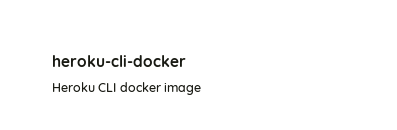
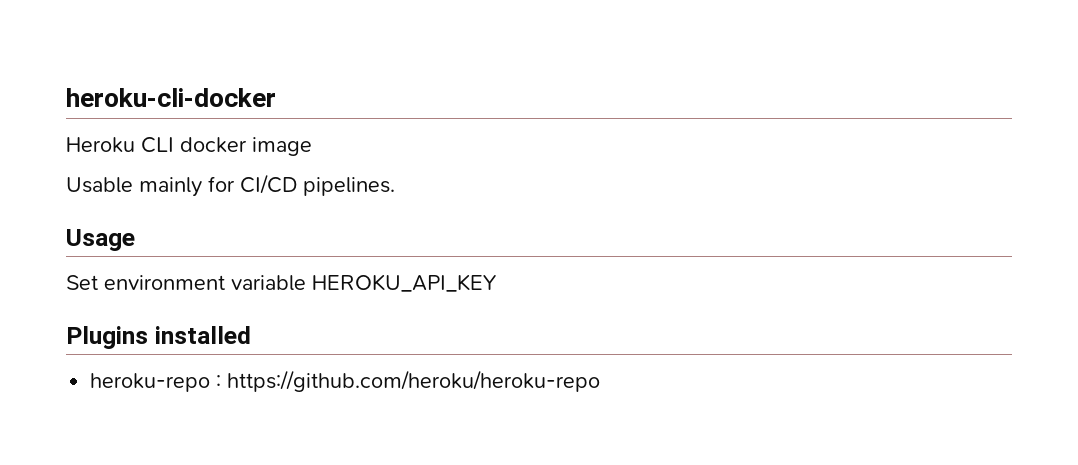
+ Usable mainly for CI/CD pipelines.
+ Usage
+ Set environment variable HEROKU_API_KEY
+ Plugins installed
+ heroku-repo : https://github.com/heroku/heroku-repo

